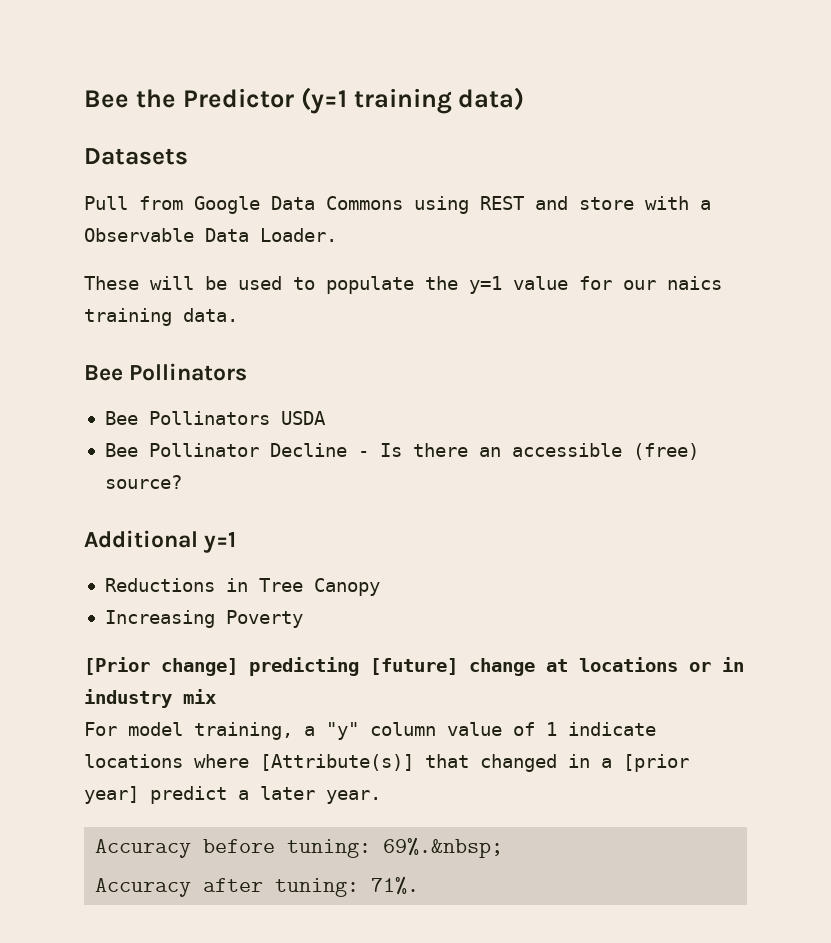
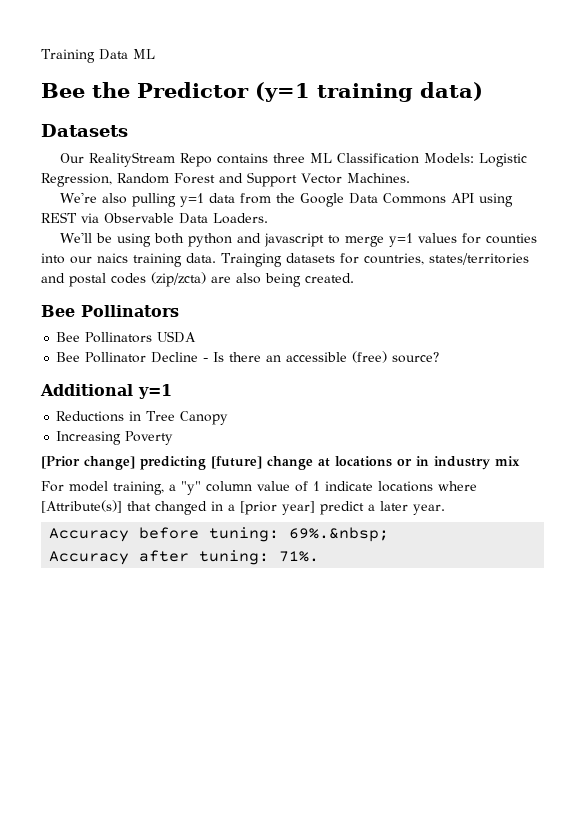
+ Training Data ML
- Pull from Google Data Commons using REST and store with a Observable Data Loader.
- These will be used to populate the y=1 value for our naics training data.
+ Our RealityStream Repo contains three ML Classification Models: Logistic Regression, Random Forest and Support Vector Machines.
+ We're also pulling y=1 data from the Google Data Commons API using REST via Observable Data Loaders.
+ We'll be using both python and javascript to merge y=1 values for counties into our naics training data. Trainging datasets for countries, states/territories and postal codes (zip/zcta) are also being created.

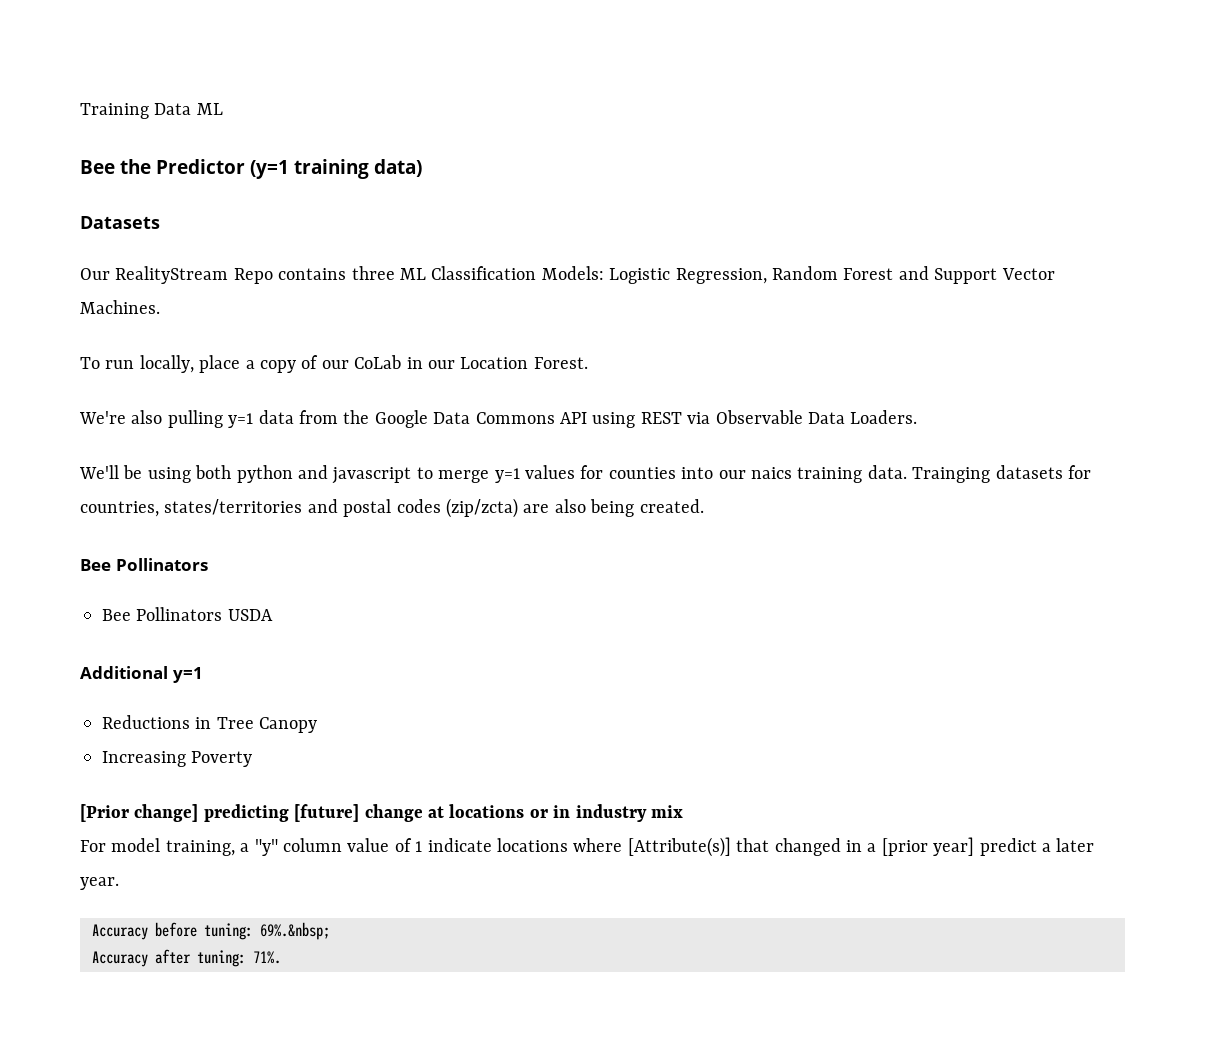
+ To run locally, place a copy of our CoLab in our Location Forest.
- Bee Pollinator Decline - Is there an accessible (free) source?

